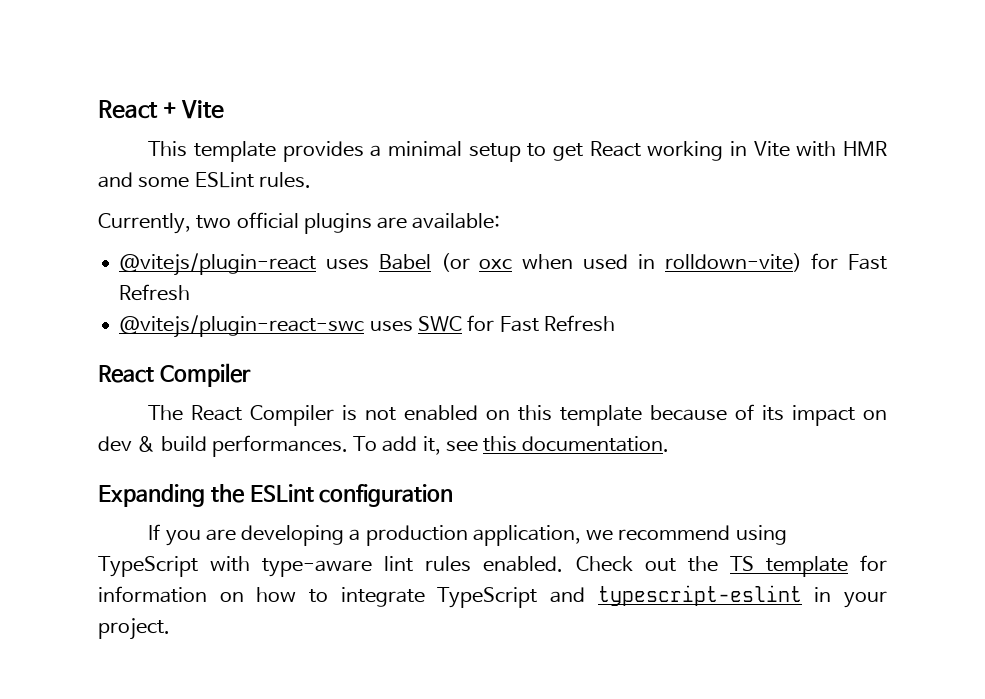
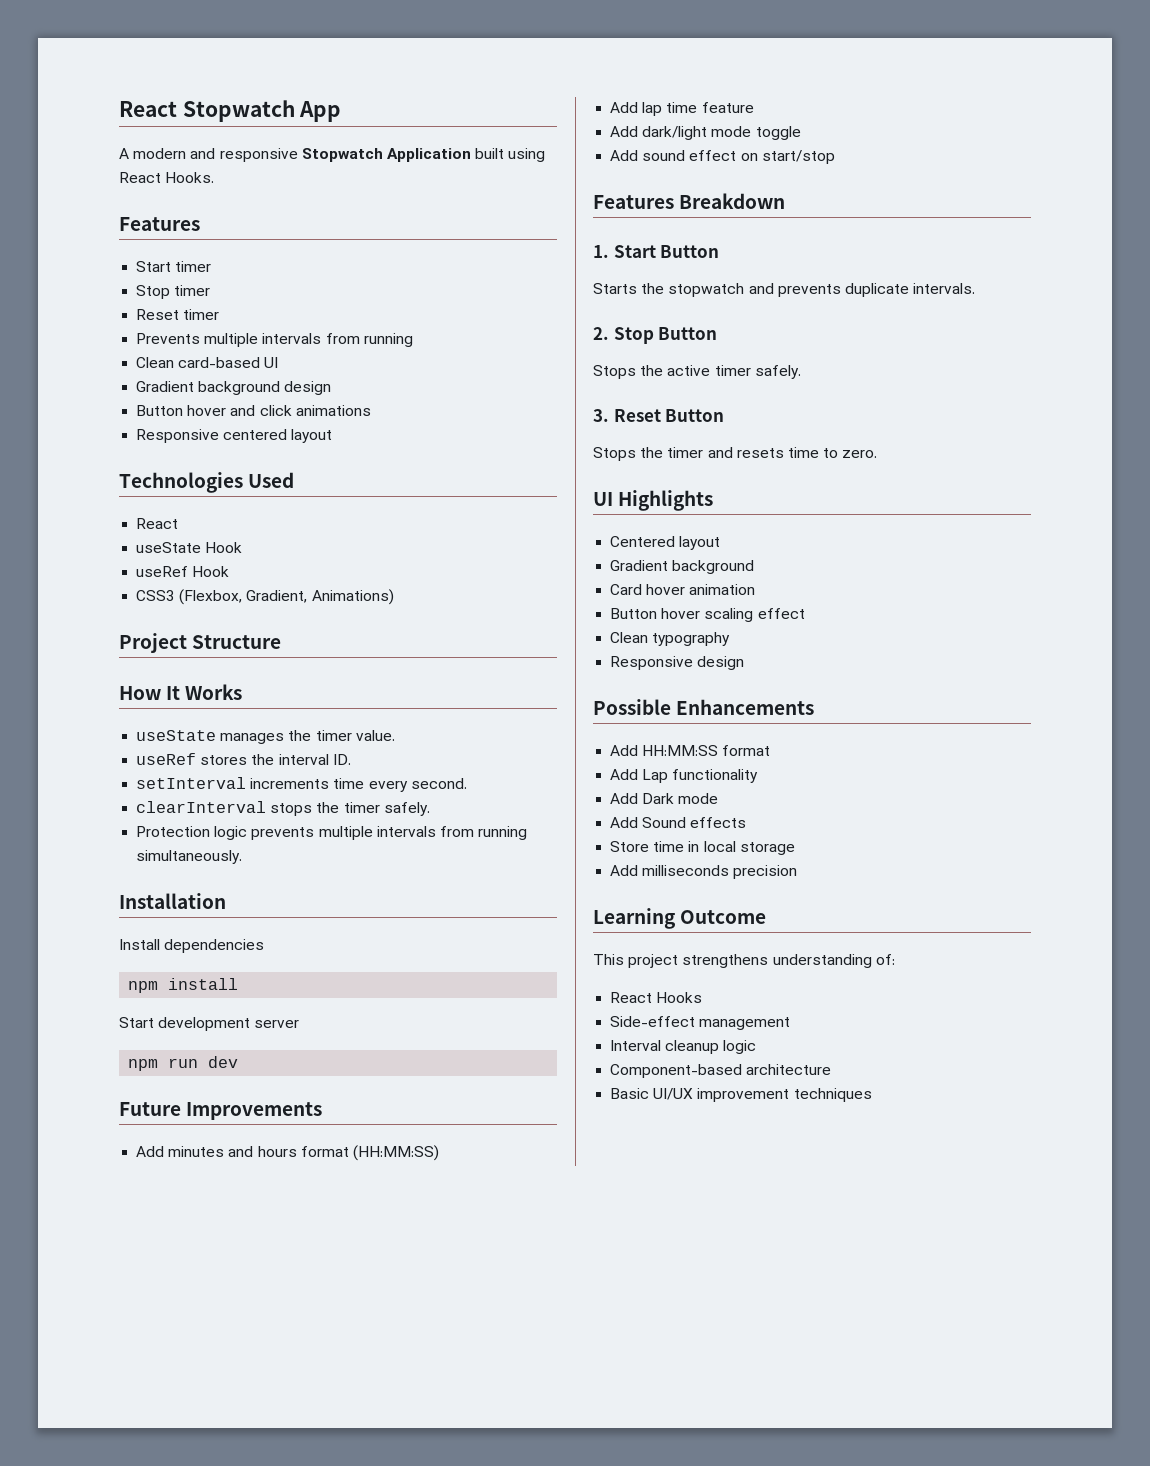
- React + Vite
- This template provides a minimal setup to get React working in Vite with HMR and some ESLint rules.
- Currently, two official plugins are available:
- @vitejs/plugin-react uses Babel (or oxc when used in rolldown-vite) for Fast Refresh
- @vitejs/plugin-react-swc uses SWC for Fast Refresh
- React Compiler
- The React Compiler is not enabled on this template because of its impact on dev & build performances. To add it, see this documentation.
- Expanding the ESLint configuration
- If you are developing a production application, we recommend using TypeScript with type-aware lint rules enabled. Check out the TS template for information on how to integrate TypeScript and typescript-eslint in your project.
+ React Stopwatch App
+ A modern and responsive Stopwatch Application built using React Hooks.
+ Features
+ Start timer
+ Stop timer
+ Reset timer
+ Prevents multiple intervals from running
+ Clean card-based UI
+ Gradient background design
+ Button hover and click animations
+ Responsive centered layout
+ Technologies Used
+ React
+ useState Hook
+ useRef Hook
+ CSS3 (Flexbox, Gradient, Animations)
+ Project Structure
+ How It Works
+ useState manages the timer value.
+ useRef stores the interval ID.
+ setInterval increments time every second.
+ clearInterval stops the timer safely.
+ Protection logic prevents multiple intervals from running simultaneously.
+ Installation
+ Install dependencies
+ npm install
+ Start development server
+ npm run dev
+ Future Improvements
+ Add minutes and hours format (HH:MM:SS)
+ Add lap time feature
+ Add dark/light mode toggle
+ Add sound effect on start/stop
+ Features Breakdown
+ 1. Start Button
+ Starts the stopwatch and prevents duplicate intervals.
+ 2. Stop Button
+ Stops the active timer safely.
+ 3. Reset Button
+ Stops the timer and resets time to zero.
+ UI Highlights
+ Centered layout
+ Gradient background
+ Card hover animation
+ Button hover scaling effect
+ Clean typography
+ Responsive design
+ Possible Enhancements
+ Add HH:MM:SS format
+ Add Lap functionality
+ Add Dark mode
+ Add Sound effects
+ Store time in local storage
+ Add milliseconds precision
+ Learning Outcome
+ This project strengthens understanding of:
+ React Hooks
+ Side-effect management
+ Interval cleanup logic
+ Component-based architecture
+ Basic UI/UX improvement techniques

